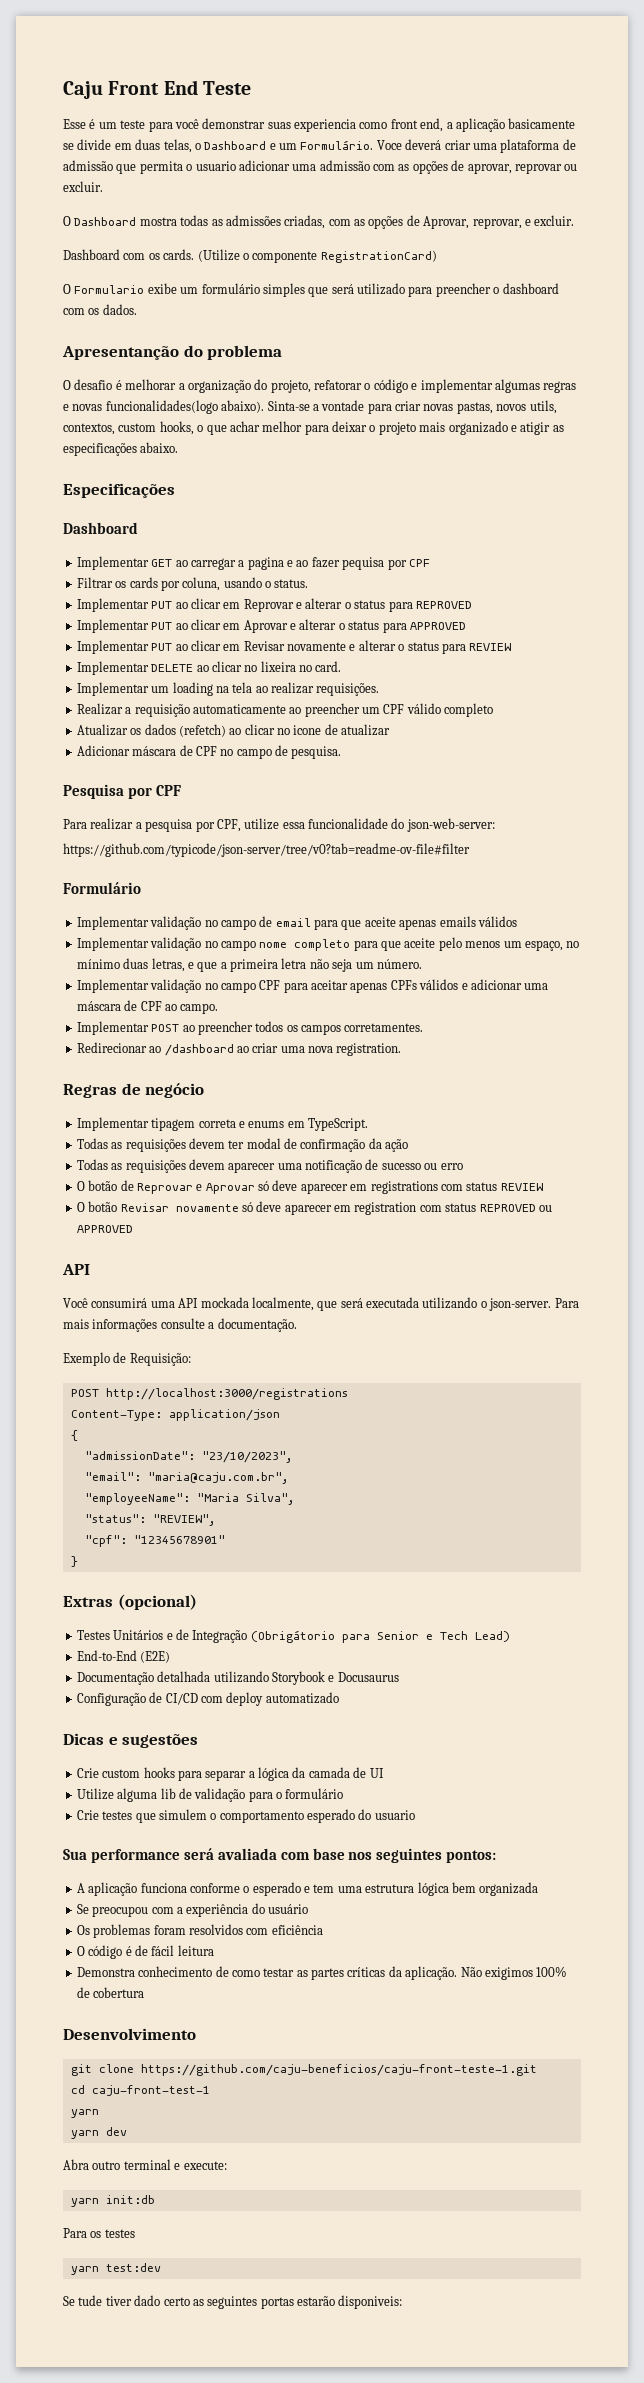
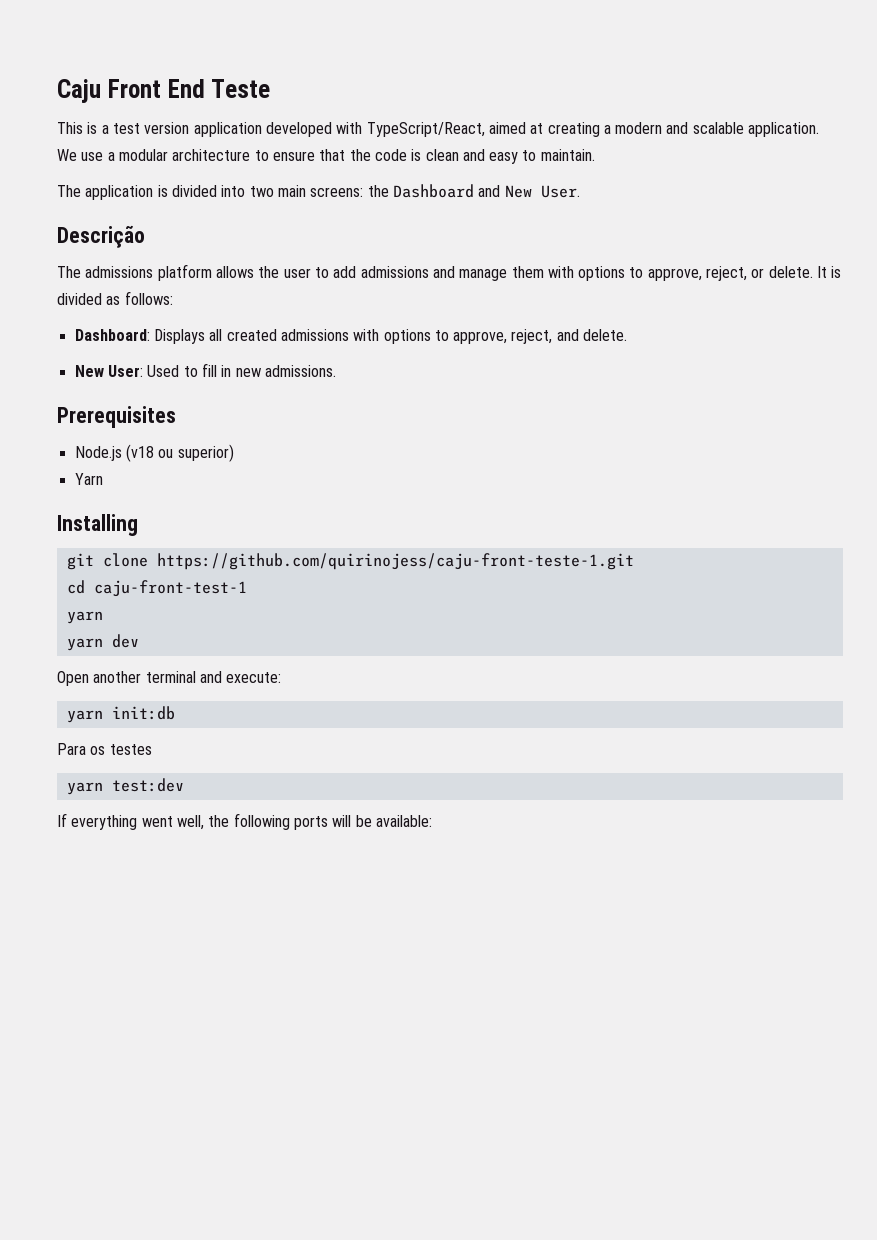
- Esse é um teste para você demonstrar suas experiencia como front end, a aplicação basicamente se divide em duas telas, o Dashboard e um Formulário. Voce deverá criar uma plataforma de admissão que permita o usuario adicionar uma admissão com as opções de aprovar, reprovar ou excluir.
- O Dashboard mostra todas as admissões criadas, com as opções de Aprovar, reprovar, e excluir.
- Dashboard com os cards. (Utilize o componente RegistrationCard)
- O Formulario exibe um formulário simples que será utilizado para preencher o dashboard com os dados.
- Apresentanção do problema
- O desafio é melhorar a organização do projeto, refatorar o código e implementar algumas regras e novas funcionalidades(logo abaixo). Sinta-se a vontade para criar novas pastas, novos utils, contextos, custom hooks, o que achar melhor para deixar o projeto mais organizado e atigir as especificações abaixo.
- Especificações
- Dashboard
- Implementar GET ao carregar a pagina e ao fazer pequisa por CPF
- Filtrar os cards por coluna, usando o status.
- Implementar PUT ao clicar em Reprovar e alterar o status para REPROVED
- Implementar PUT ao clicar em Aprovar e alterar o status para APPROVED
- Implementar PUT ao clicar em Revisar novamente e alterar o status para REVIEW
- Implementar DELETE ao clicar no lixeira no card.
- Implementar um loading na tela ao realizar requisições.
- Realizar a requisição automaticamente ao preencher um CPF válido completo
- Atualizar os dados (refetch) ao clicar no icone de atualizar
- Adicionar máscara de CPF no campo de pesquisa.
- Pesquisa por CPF
- Para realizar a pesquisa por CPF, utilize essa funcionalidade do json-web-server:
- https://github.com/typicode/json-server/tree/v0?tab=readme-ov-file#filter
- Formulário
- Implementar validação no campo de email para que aceite apenas emails válidos
- Implementar validação no campo nome completo para que aceite pelo menos um espaço, no mínimo duas letras, e que a primeira letra não seja um número.
- Implementar validação no campo CPF para aceitar apenas CPFs válidos e adicionar uma máscara de CPF ao campo.
- Implementar POST ao preencher todos os campos corretamentes.
- Redirecionar ao /dashboard ao criar uma nova registration.
- Regras de negócio
- Implementar tipagem correta e enums em TypeScript.
- Todas as requisições devem ter modal de confirmação da ação
- Todas as requisições devem aparecer uma notificação de sucesso ou erro
- O botão de Reprovar e Aprovar só deve aparecer em registrations com status REVIEW
- O botão Revisar novamente só deve aparecer em registration com status REPROVED ou APPROVED
- API
- Você consumirá uma API mockada localmente, que será executada utilizando o json-server. Para mais informações consulte a documentação.
- Exemplo de Requisição:
- POST http://localhost:3000/registrations
- Content-Type: application/json
- {
- "admissionDate": "23/10/2023",
- "email": "maria@caju.com.br",
- "employeeName": "Maria Silva",
- "status": "REVIEW",
- "cpf": "12345678901"
- }
- Extras (opcional)
- Testes Unitários e de Integração (Obrigátorio para Senior e Tech Lead)
- End-to-End (E2E)
- Documentação detalhada utilizando Storybook e Docusaurus
- Configuração de CI/CD com deploy automatizado
- Dicas e sugestões
- Crie custom hooks para separar a lógica da camada de UI
- Utilize alguma lib de validação para o formulário
- Crie testes que simulem o comportamento esperado do usuario
- Sua performance será avaliada com base nos seguintes pontos:
- A aplicação funciona conforme o esperado e tem uma estrutura lógica bem organizada
- Se preocupou com a experiência do usuário
- Os problemas foram resolvidos com eficiência
- O código é de fácil leitura
- Demonstra conhecimento de como testar as partes críticas da aplicação. Não exigimos 100% de cobertura
- Desenvolvimento
+ This is a test version application developed with TypeScript/React, aimed at creating a modern and scalable application. We use a modular architecture to ensure that the code is clean and easy to maintain.
+ The application is divided into two main screens: the Dashboard and New User.
+ Descrição
+ The admissions platform allows the user to add admissions and manage them with options to approve, reject, or delete. It is divided as follows:
+ Dashboard: Displays all created admissions with options to approve, reject, and delete.
+ New User: Used to fill in new admissions.
+ Prerequisites
+ Node.js (v18 ou superior)
+ Yarn
+ Installing
- git clone https://github.com/caju-beneficios/caju-front-teste-1.git
+ git clone https://github.com/quirinojess/caju-front-teste-1.git
- Abra outro terminal e execute:
+ Open another terminal and execute:
- Se tude tiver dado certo as seguintes portas estarão disponiveis:
+ If everything went well, the following ports will be available:

